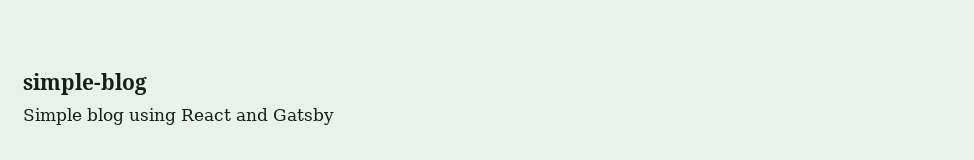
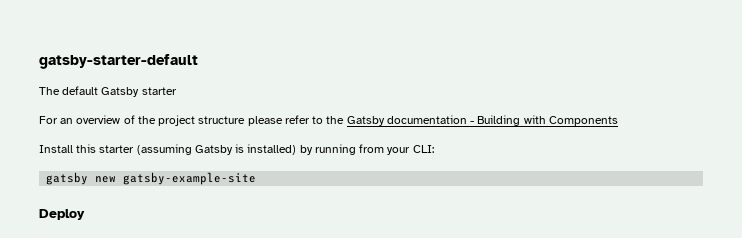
- simple-blog
- Simple blog using React and Gatsby
+ gatsby-starter-default
+ The default Gatsby starter
+ For an overview of the project structure please refer to the Gatsby documentation - Building with Components
+ Install this starter (assuming Gatsby is installed) by running from your CLI:
+ gatsby new gatsby-example-site
+ Deploy

